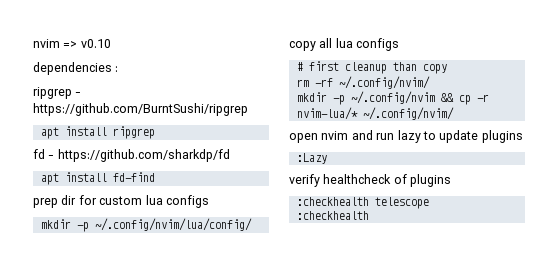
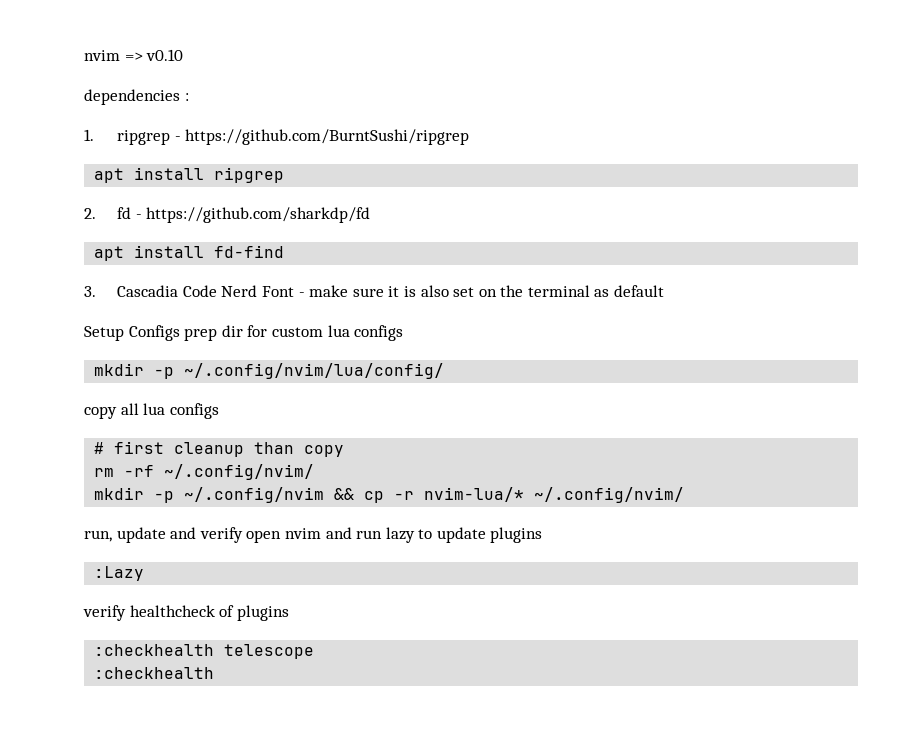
- ripgrep - https://github.com/BurntSushi/ripgrep
+ 1. ripgrep - https://github.com/BurntSushi/ripgrep
- fd - https://github.com/sharkdp/fd
+ 2. fd - https://github.com/sharkdp/fd
- prep dir for custom lua configs
+ 3. Cascadia Code Nerd Font - make sure it is also set on the terminal as default
+ Setup Configs prep dir for custom lua configs
- open nvim and run lazy to update plugins
+ run, update and verify open nvim and run lazy to update plugins

